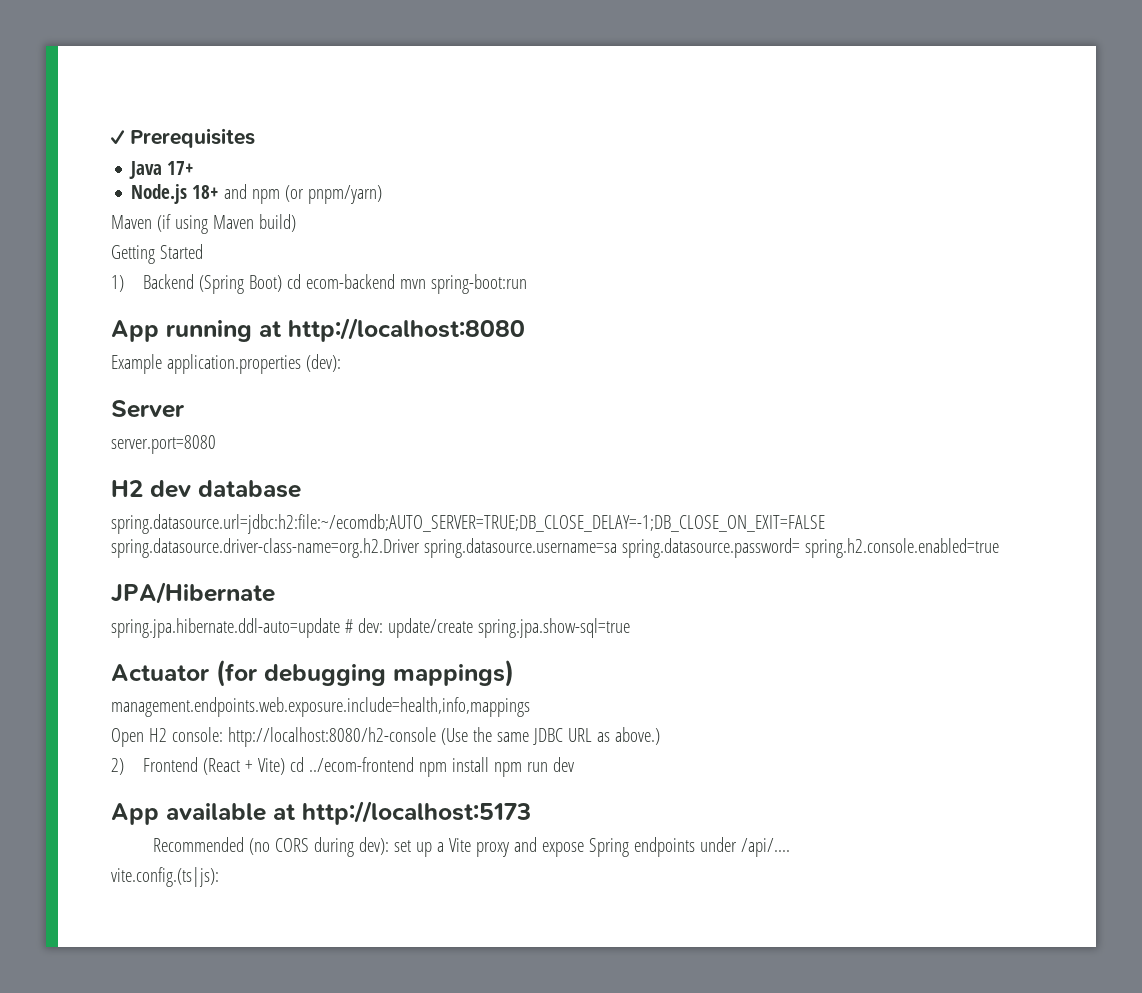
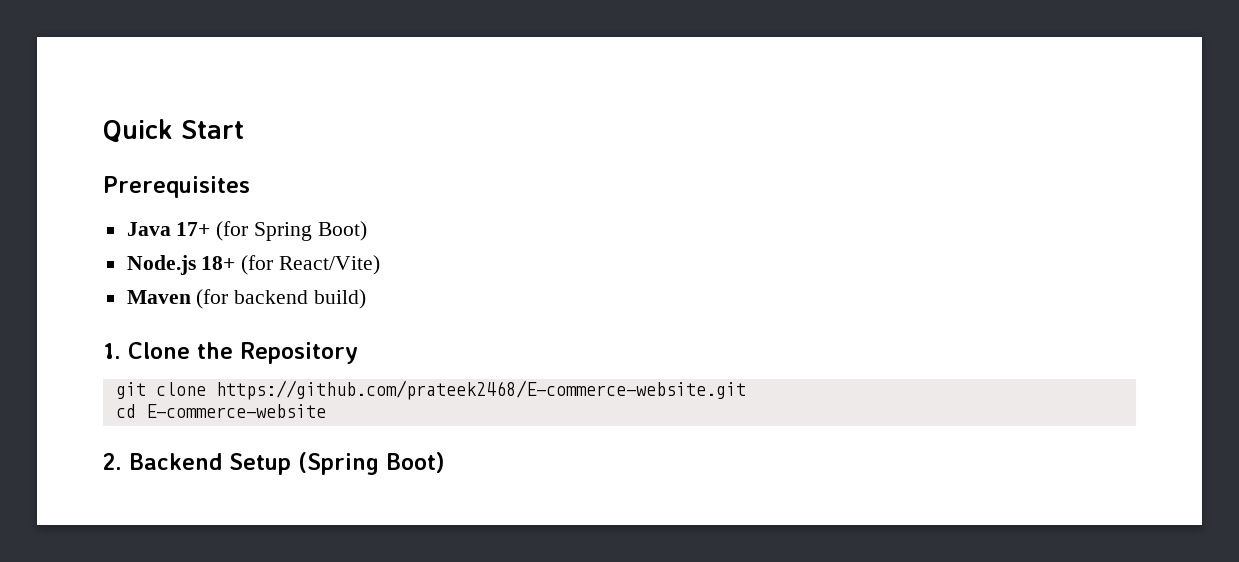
- ✓ Prerequisites
+ Quick Start
+ Prerequisites
- Java 17+
+ Java 17+ (for Spring Boot)
- Node.js 18+ and npm (or pnpm/yarn)
- Maven (if using Maven build)
- Getting Started
- 1) Backend (Spring Boot) cd ecom-backend mvn spring-boot:run
- App running at http://localhost:8080
- Example application.properties (dev):
- Server
- server.port=8080
- H2 dev database
- spring.datasource.url=jdbc:h2:file:~/ecomdb;AUTO_SERVER=TRUE;DB_CLOSE_DELAY=-1;DB_CLOSE_ON_EXIT=FALSE spring.datasource.driver-class-name=org.h2.Driver spring.datasource.username=sa spring.datasource.password= spring.h2.console.enabled=true
- JPA/Hibernate
- spring.jpa.hibernate.ddl-auto=update # dev: update/create spring.jpa.show-sql=true
- Actuator (for debugging mappings)
- management.endpoints.web.exposure.include=health,info,mappings
- Open H2 console: http://localhost:8080/h2-console (Use the same JDBC URL as above.)
- 2) Frontend (React + Vite) cd ../ecom-frontend npm install npm run dev
- App available at http://localhost:5173
- Recommended (no CORS during dev): set up a Vite proxy and expose Spring endpoints under /api/....
- vite.config.(ts|js):
+ Node.js 18+ (for React/Vite)
+ Maven (for backend build)
+ 1. Clone the Repository
+ git clone https://github.com/prateek2468/E-commerce-website.git
+ cd E-commerce-website
+ 2. Backend Setup (Spring Boot)

